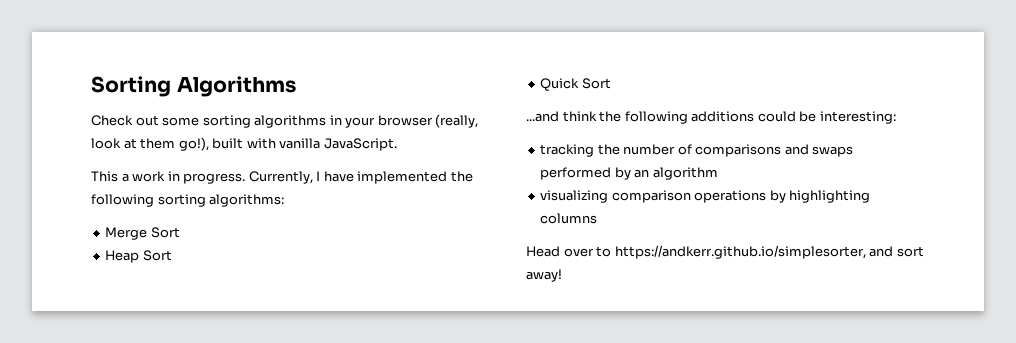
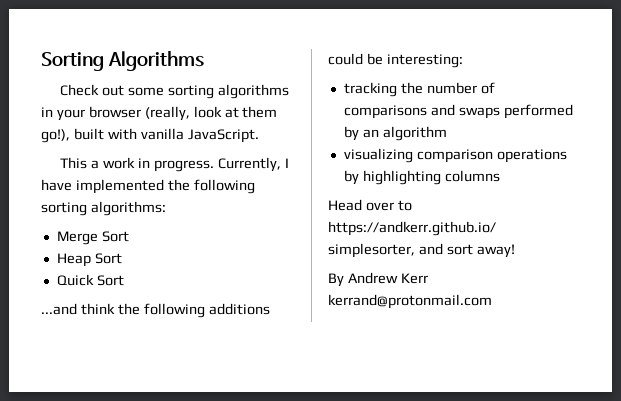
+ By Andrew Kerr kerrand@protonmail.com

